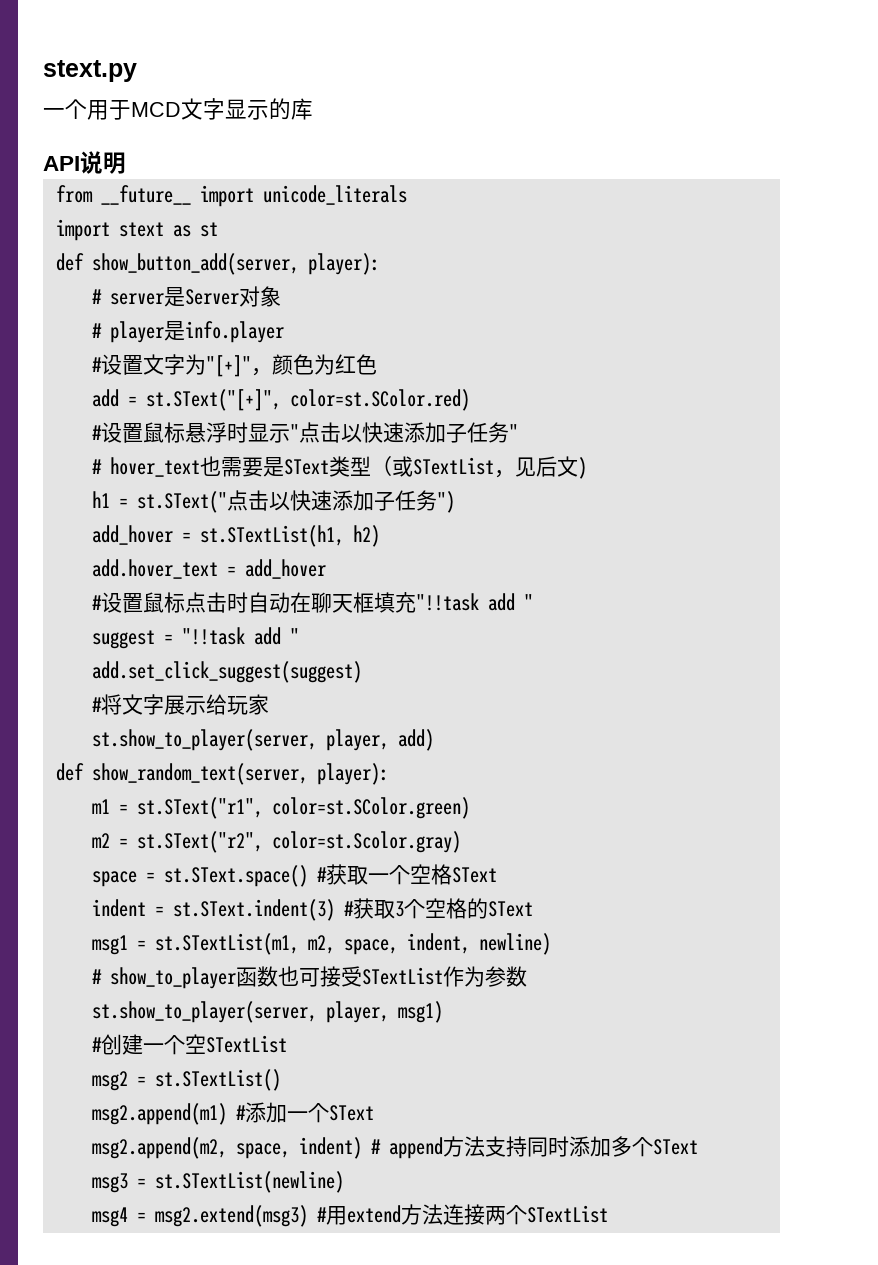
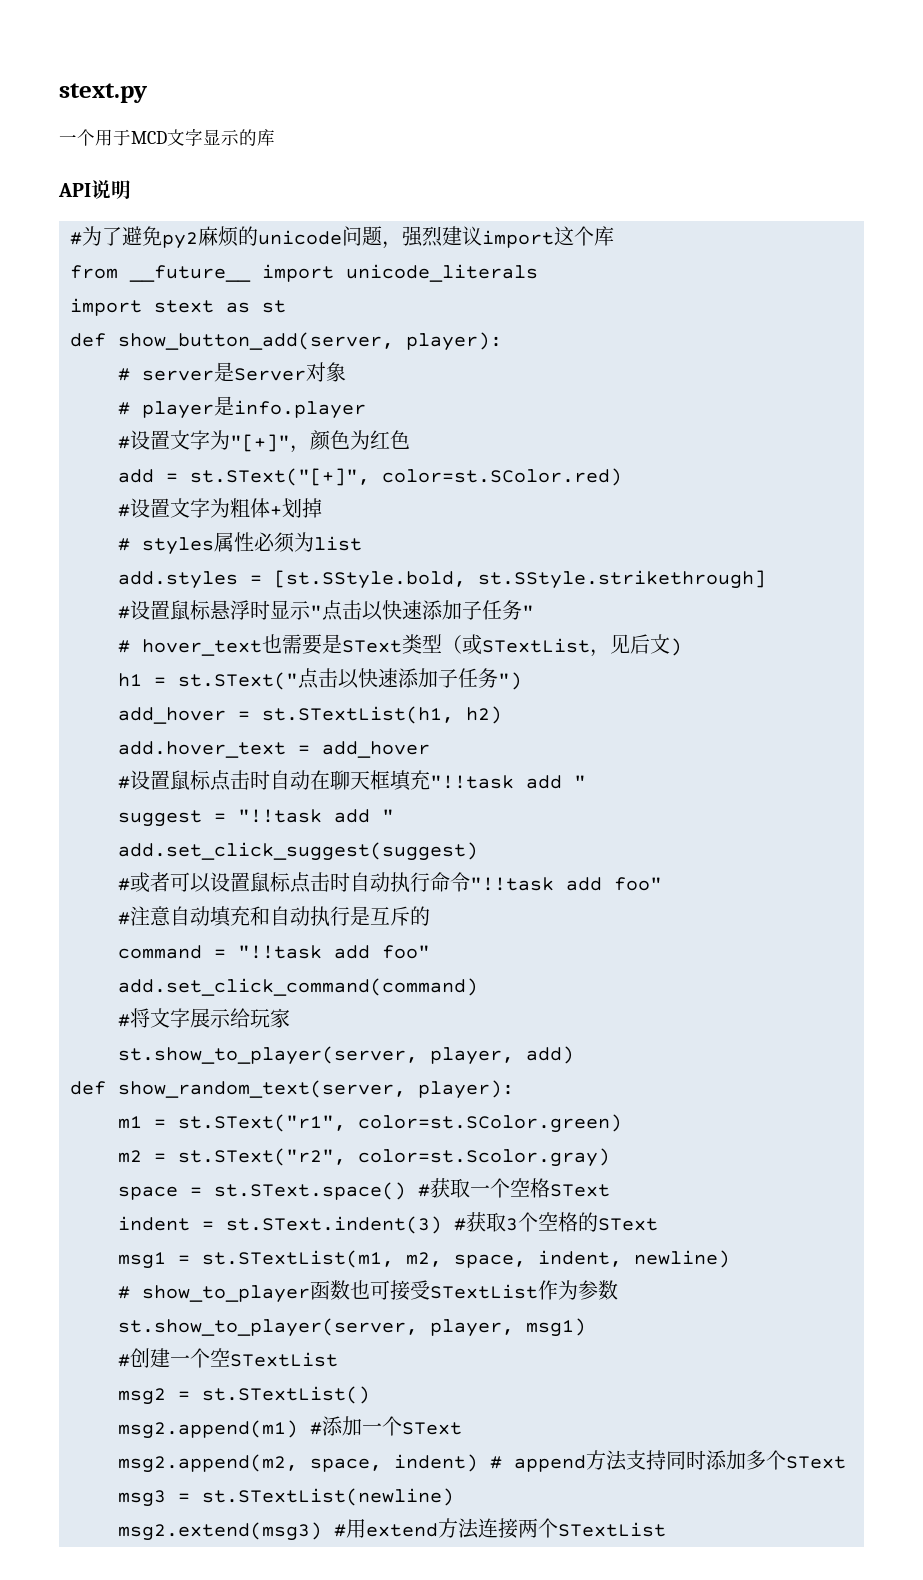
+ #为了避免py2麻烦的unicode问题，强烈建议import这个库
+ #设置文字为粗体+划掉
+ # styles属性必须为list
+ add.styles = [st.SStyle.bold, st.SStyle.strikethrough]
+ #或者可以设置鼠标点击时自动执行命令"!!task add foo"
+ #注意自动填充和自动执行是互斥的
+ command = "!!task add foo"
+ add.set_click_command(command)
- msg4 = msg2.extend(msg3) #用extend方法连接两个STextList
+ msg2.extend(msg3) #用extend方法连接两个STextList

